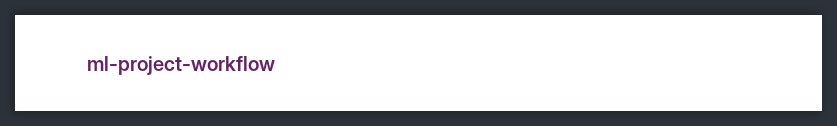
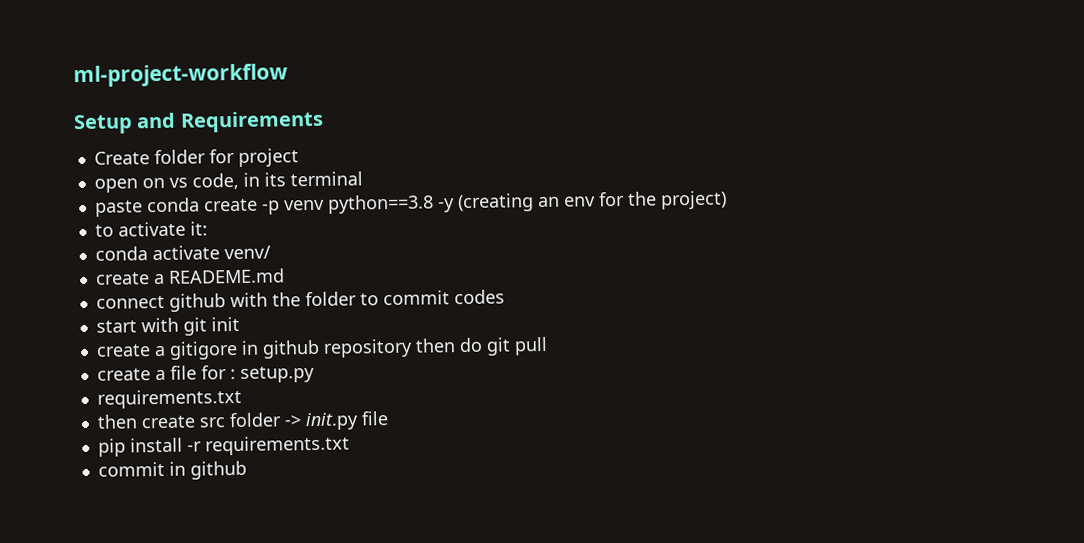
+ Setup and Requirements
+ Create folder for project
+ open on vs code, in its terminal
+ paste conda create -p venv python==3.8 -y (creating an env for the project)
+ to activate it:
+ conda activate venv/
+ create a READEME.md
+ connect github with the folder to commit codes
+ start with git init
+ create a gitigore in github repository then do git pull
+ create a file for : setup.py
+ requirements.txt
+ then create src folder -> init.py file
+ pip install -r requirements.txt
+ commit in github

